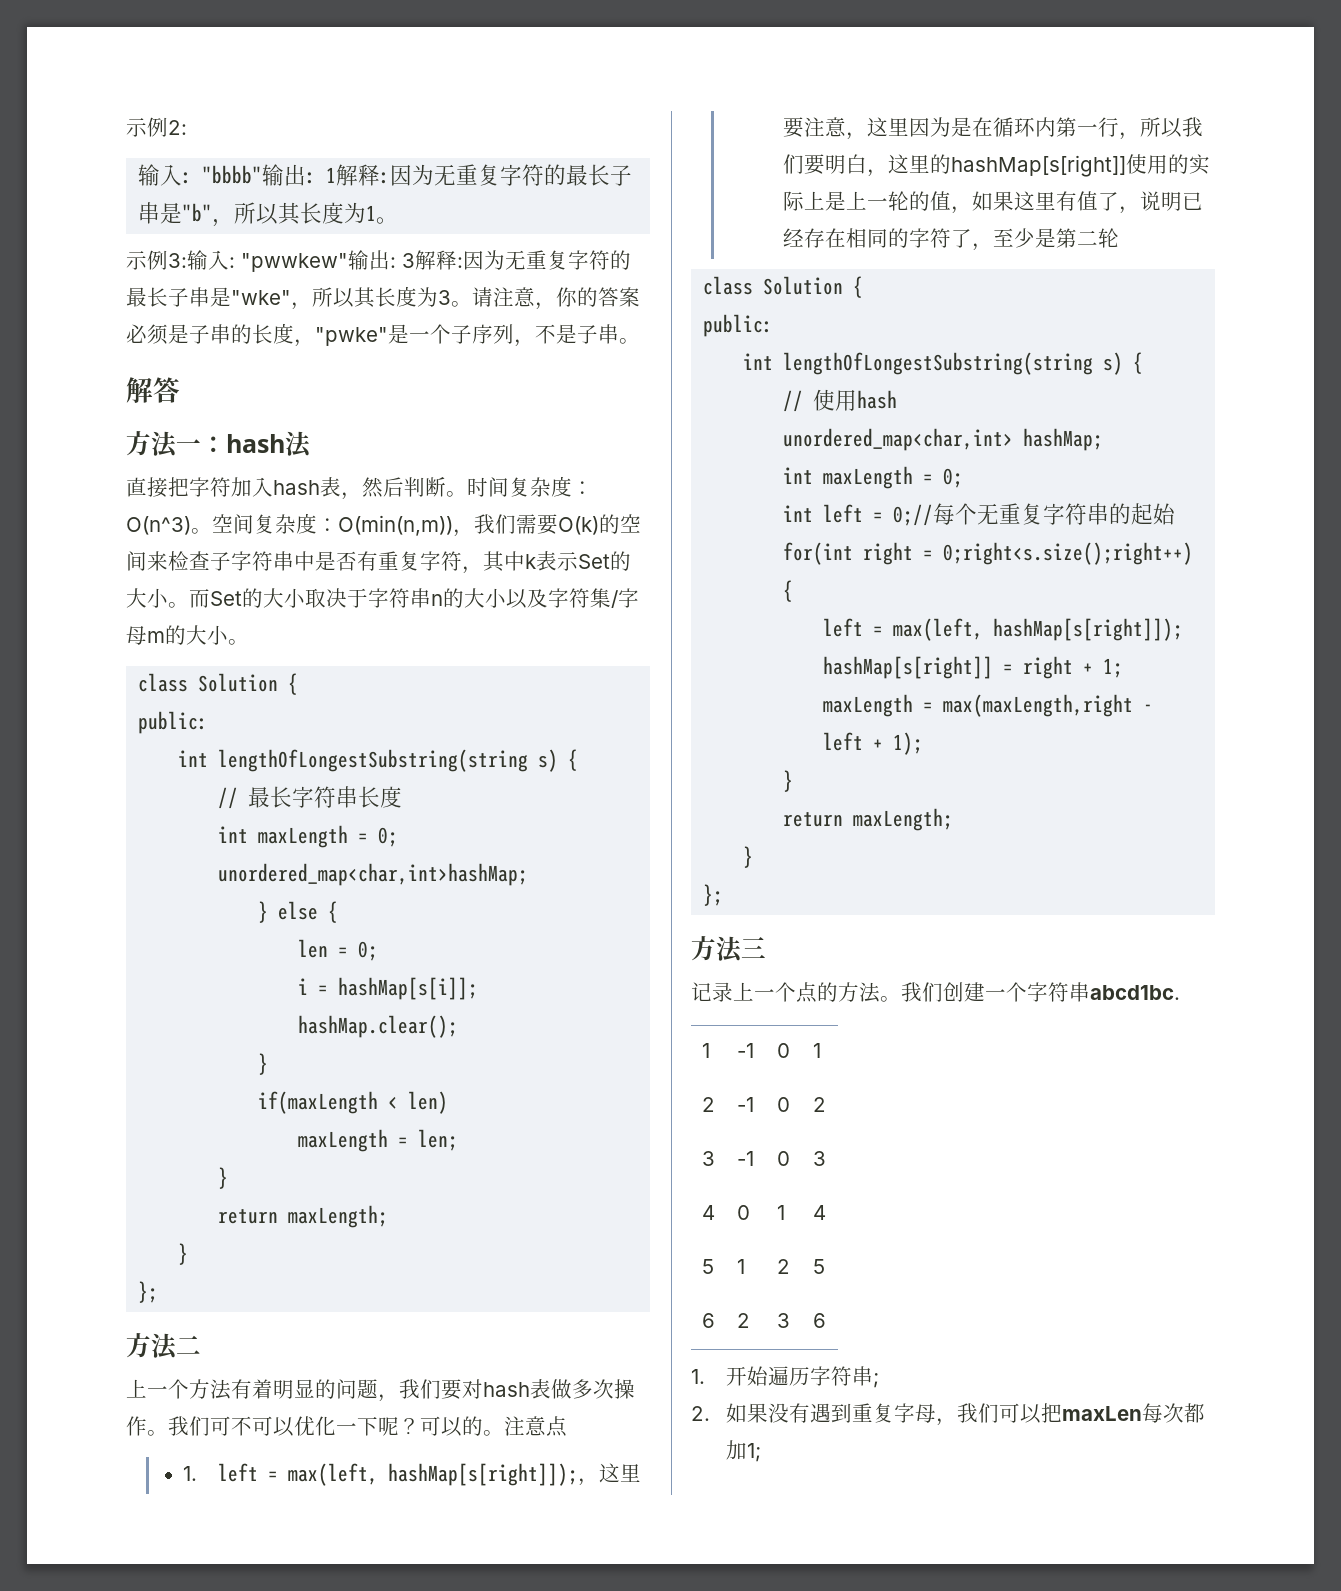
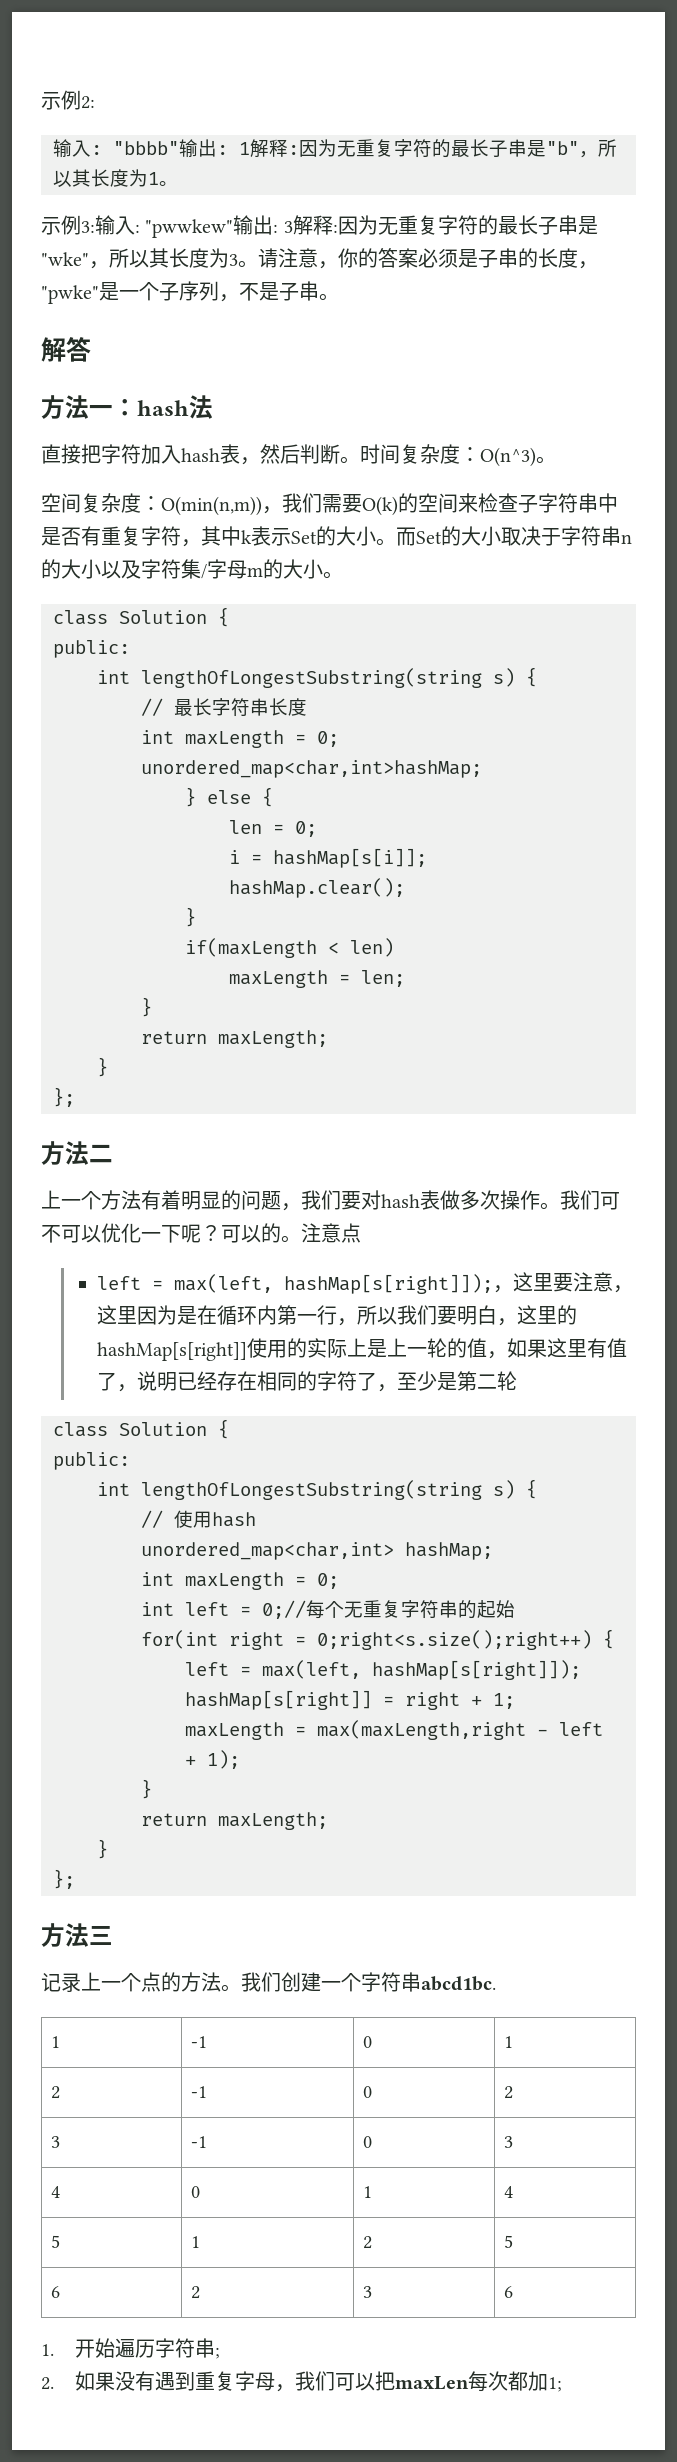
- 时间复杂度：O(n^3)。空间复杂度：O(min(n,m))，我们需要O(k)的空间来检查子字符串中是否有重复字符，其中k表示Set的大小。
+ 时间复杂度：O(n^3)。
+ 空间复杂度：O(min(n,m))，我们需要O(k)的空间来检查子字符串中是否有重复字符，其中k表示Set的大小。
- 1. left = max(left, hashMap[s[right]]);，这里要注意，这里因为是在循环内第一行，所以我们要明白，这里的hashMap[s[right]]使用的实际上是上一轮的值，如果这里有值了，说明已经存在相同的字符了，至少是第二轮
+ left = max(left, hashMap[s[right]]);，这里要注意，这里因为是在循环内第一行，所以我们要明白，这里的hashMap[s[right]]使用的实际上是上一轮的值，如果这里有值了，说明已经存在相同的字符了，至少是第二轮

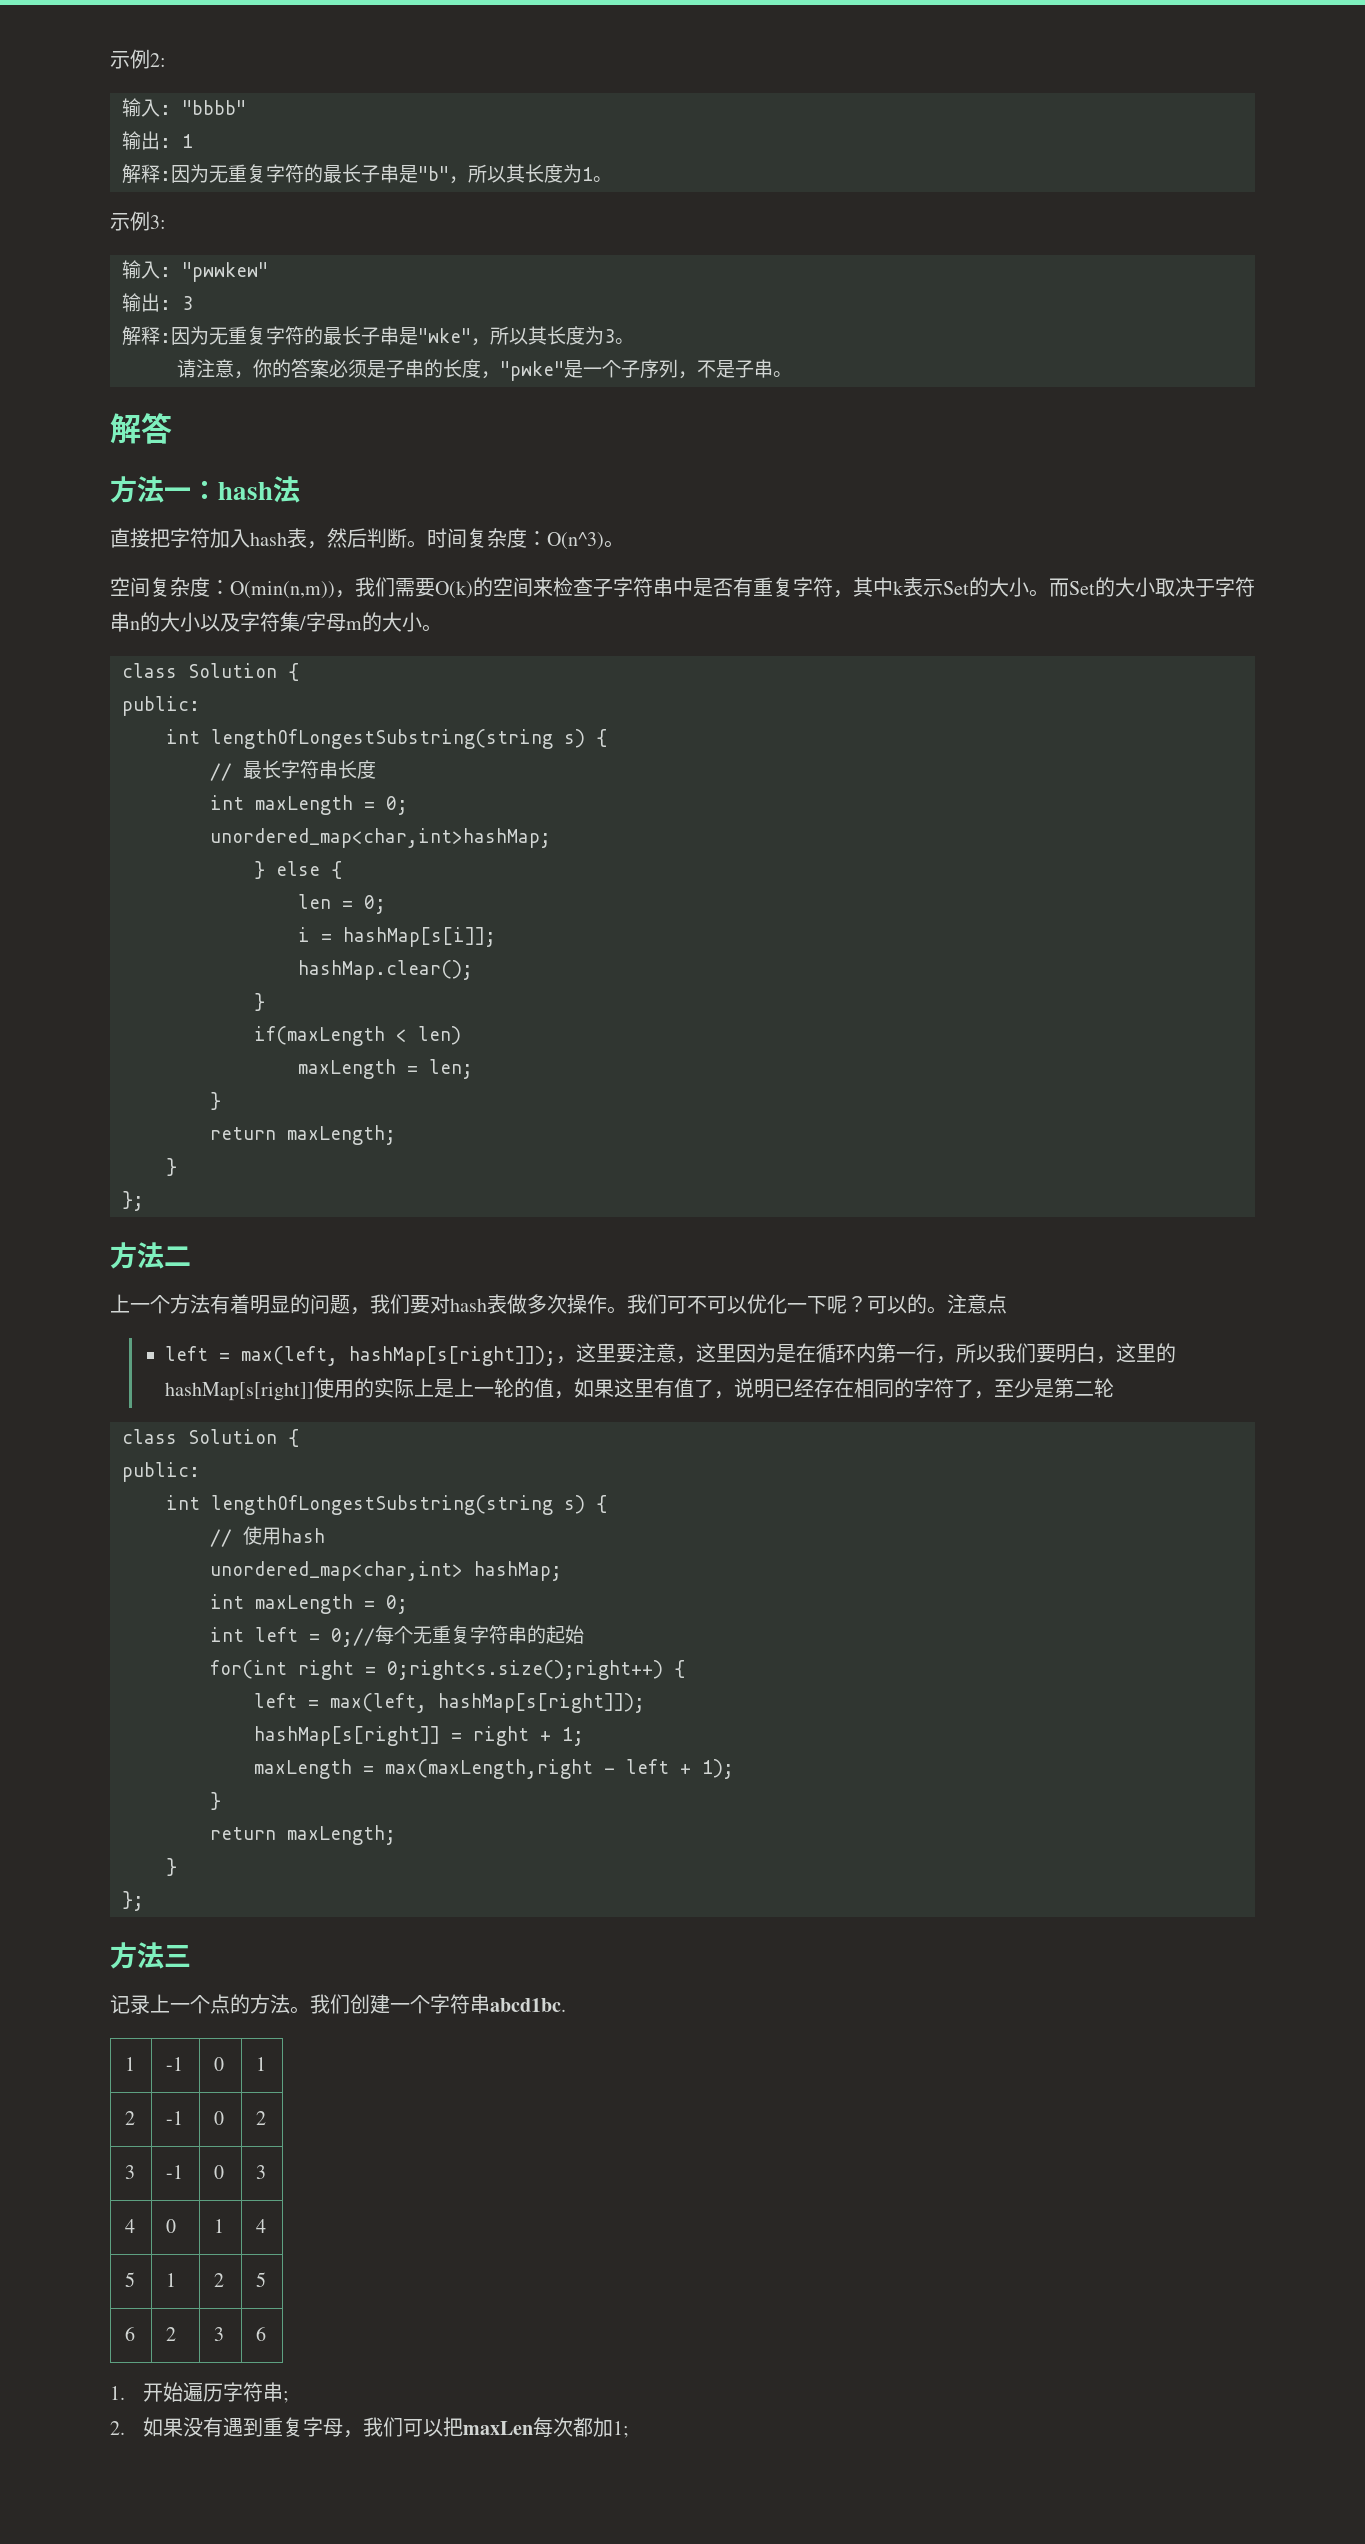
- 输入: "bbbb"输出: 1解释:因为无重复字符的最长子串是"b"，所以其长度为1。
+ 输入: "bbbb"
+ 输出: 1
+ 解释:因为无重复字符的最长子串是"b"，所以其长度为1。
- 示例3:输入: "pwwkew"输出: 3解释:因为无重复字符的最长子串是"wke"，所以其长度为3。请注意，你的答案必须是子串的长度，"pwke"是一个子序列，不是子串。
+ 示例3:
+ 输入: "pwwkew"
+ 输出: 3
+ 解释:因为无重复字符的最长子串是"wke"，所以其长度为3。
+ 请注意，你的答案必须是子串的长度，"pwke"是一个子序列，不是子串。

